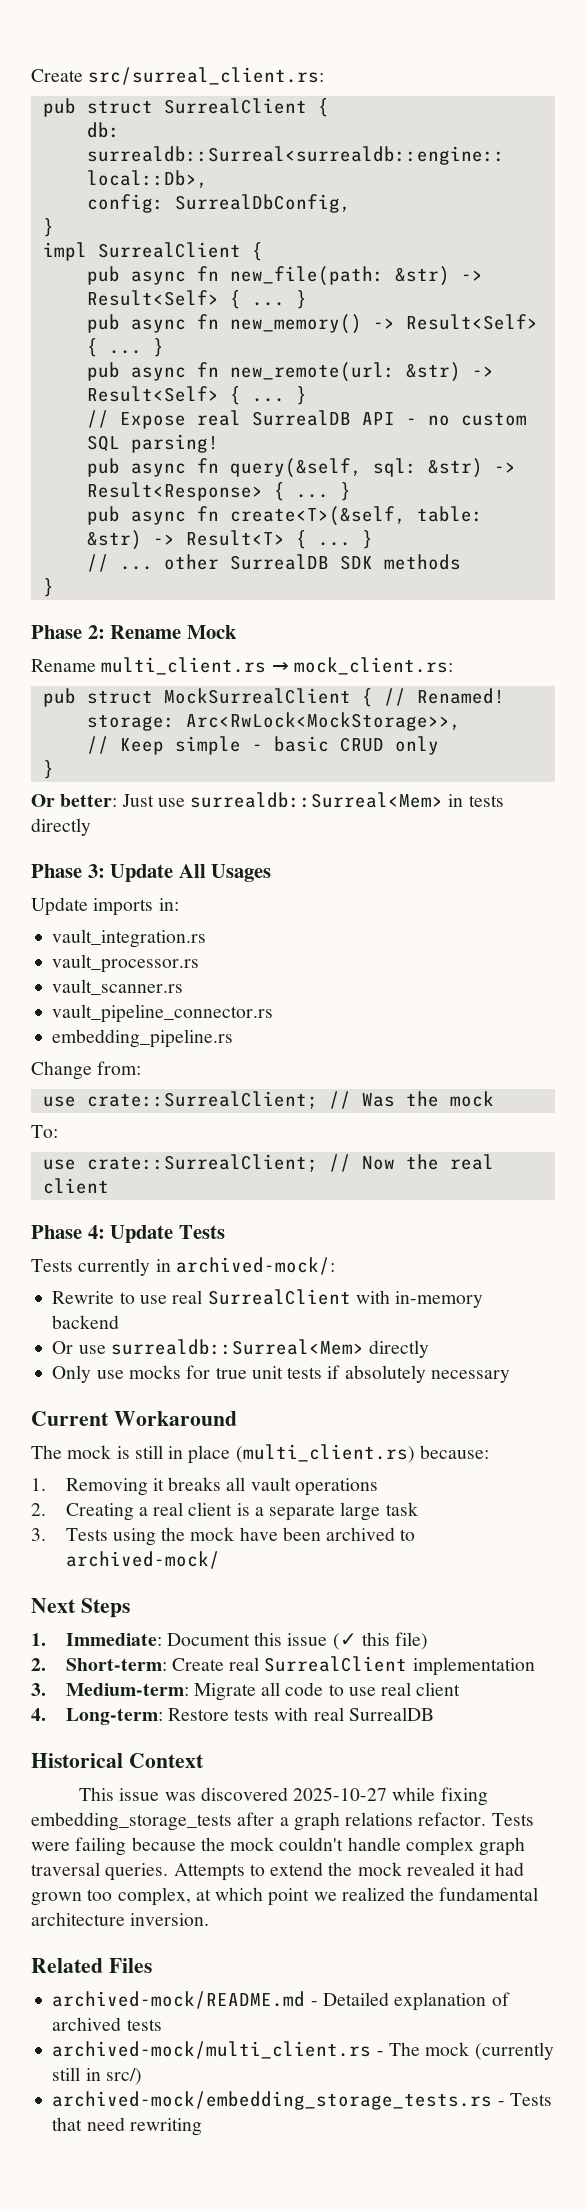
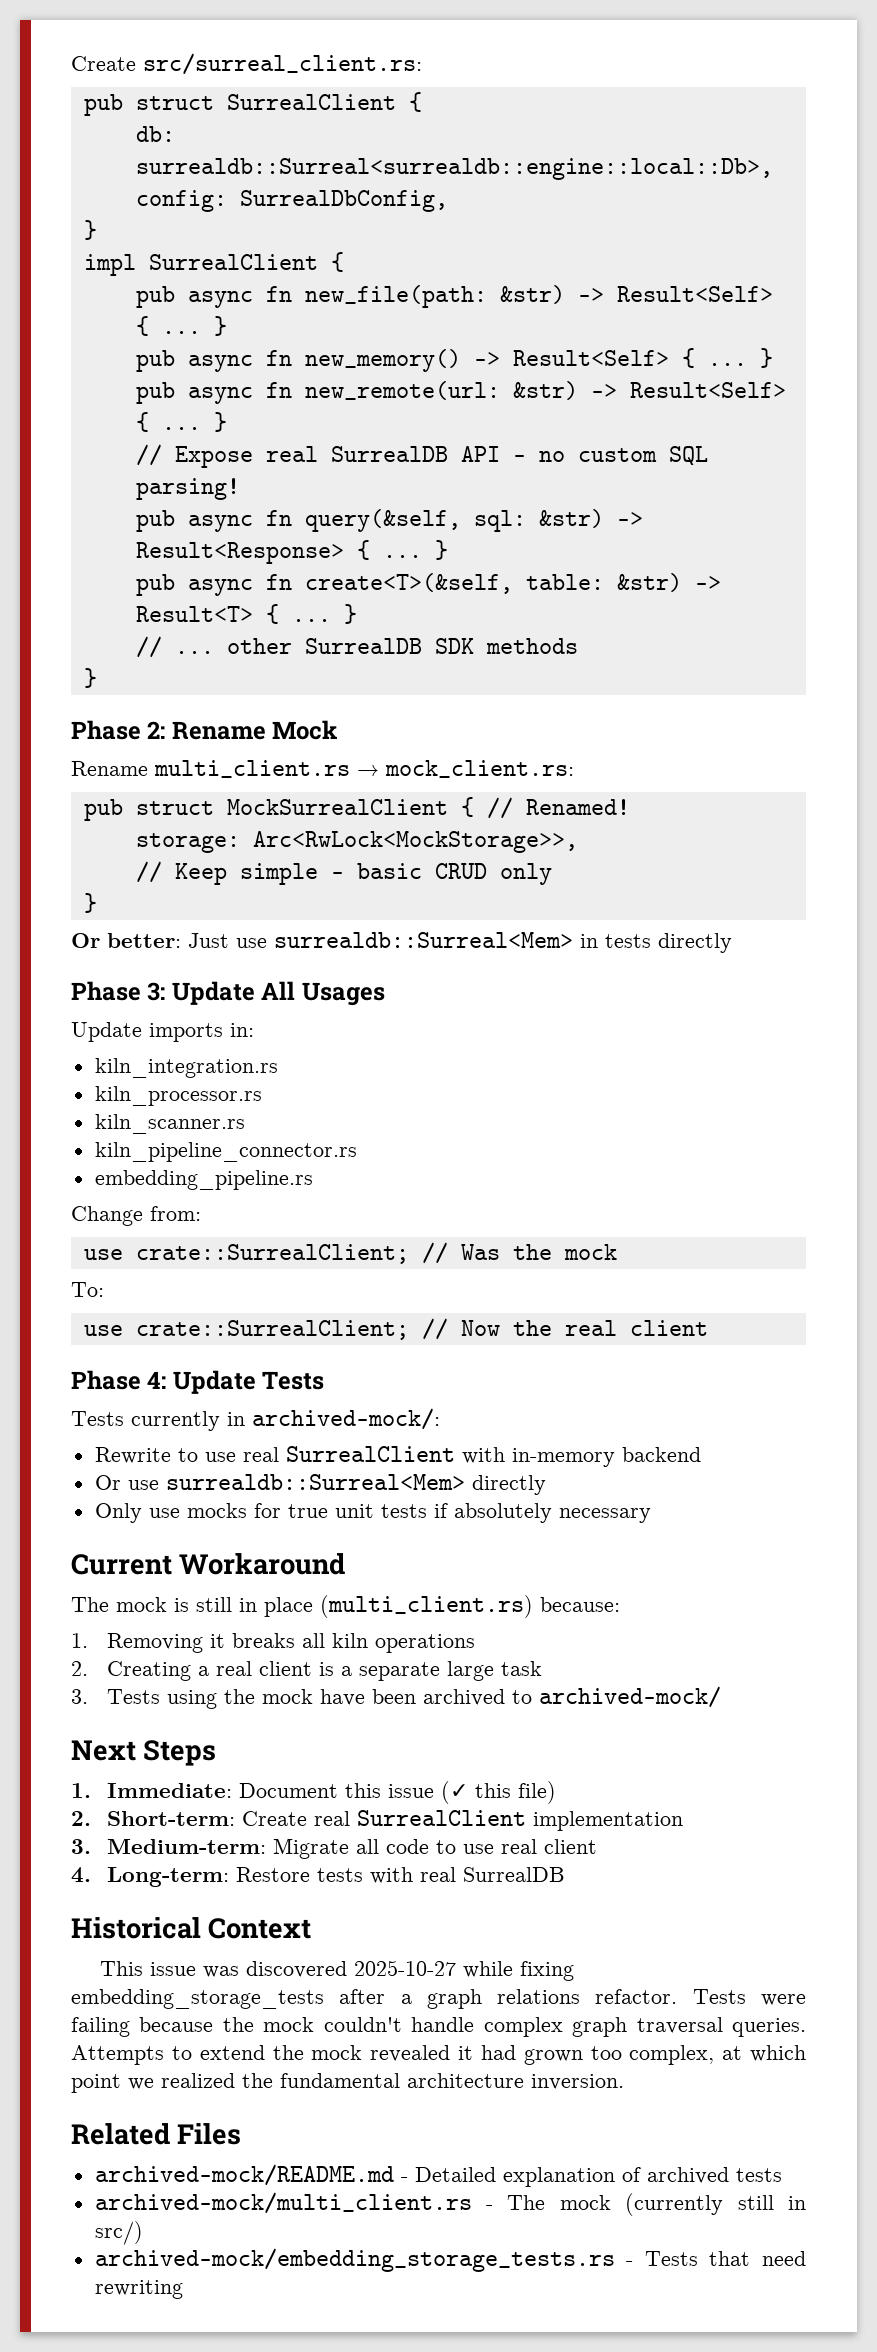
- vault_integration.rs
- vault_processor.rs
- vault_scanner.rs
- vault_pipeline_connector.rs
+ kiln_integration.rs
+ kiln_processor.rs
+ kiln_scanner.rs
+ kiln_pipeline_connector.rs
- 1. Removing it breaks all vault operations
+ 1. Removing it breaks all kiln operations

